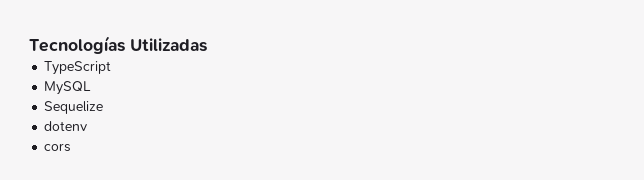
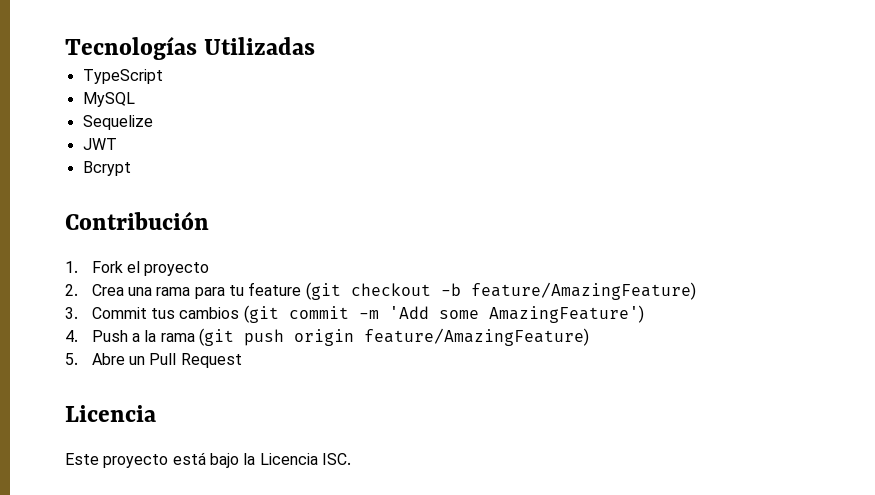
- dotenv
- cors
+ JWT
+ Bcrypt
+ Contribución
+ 1. Fork el proyecto
+ 2. Crea una rama para tu feature (git checkout -b feature/AmazingFeature)
+ 3. Commit tus cambios (git commit -m 'Add some AmazingFeature')
+ 4. Push a la rama (git push origin feature/AmazingFeature)
+ 5. Abre un Pull Request
+ Licencia
+ Este proyecto está bajo la Licencia ISC.

